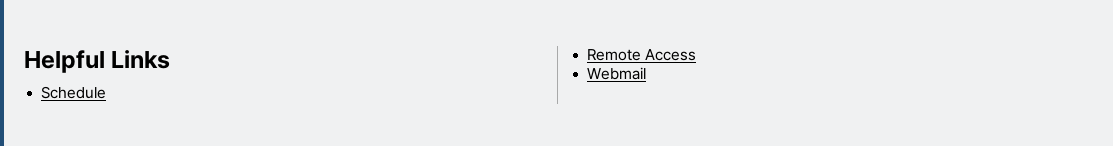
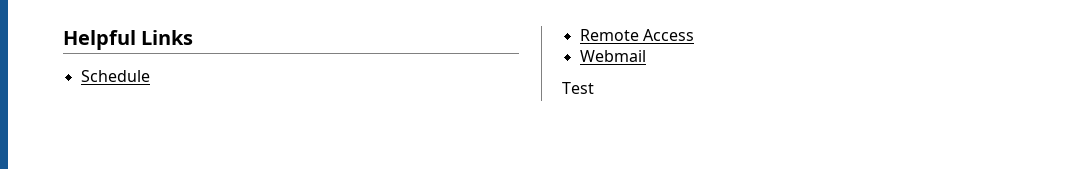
+ Test

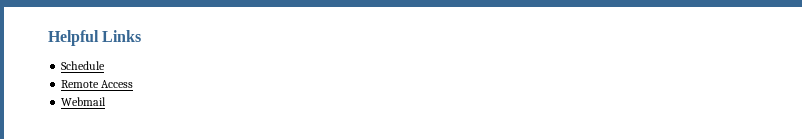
- Test

